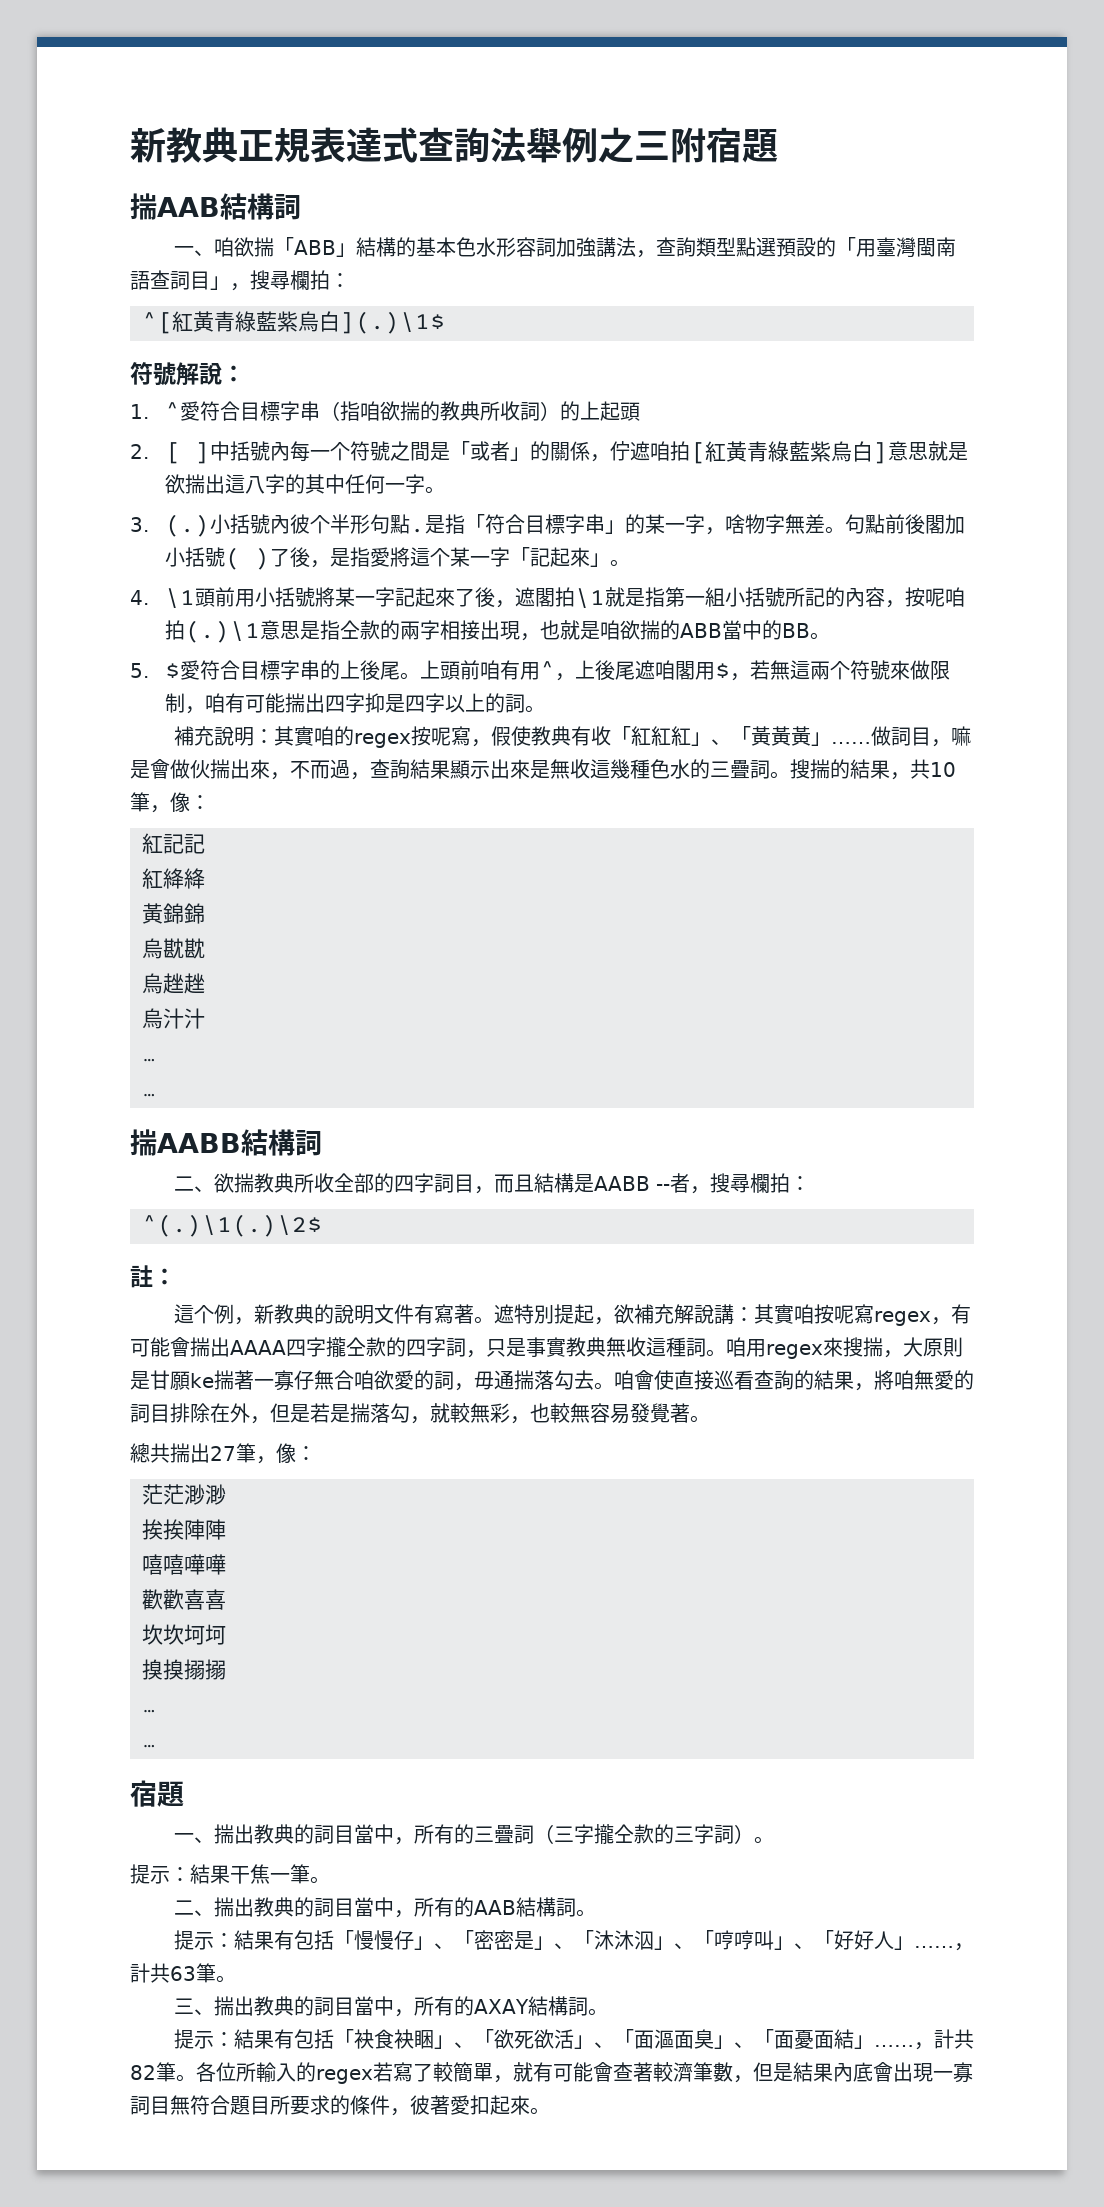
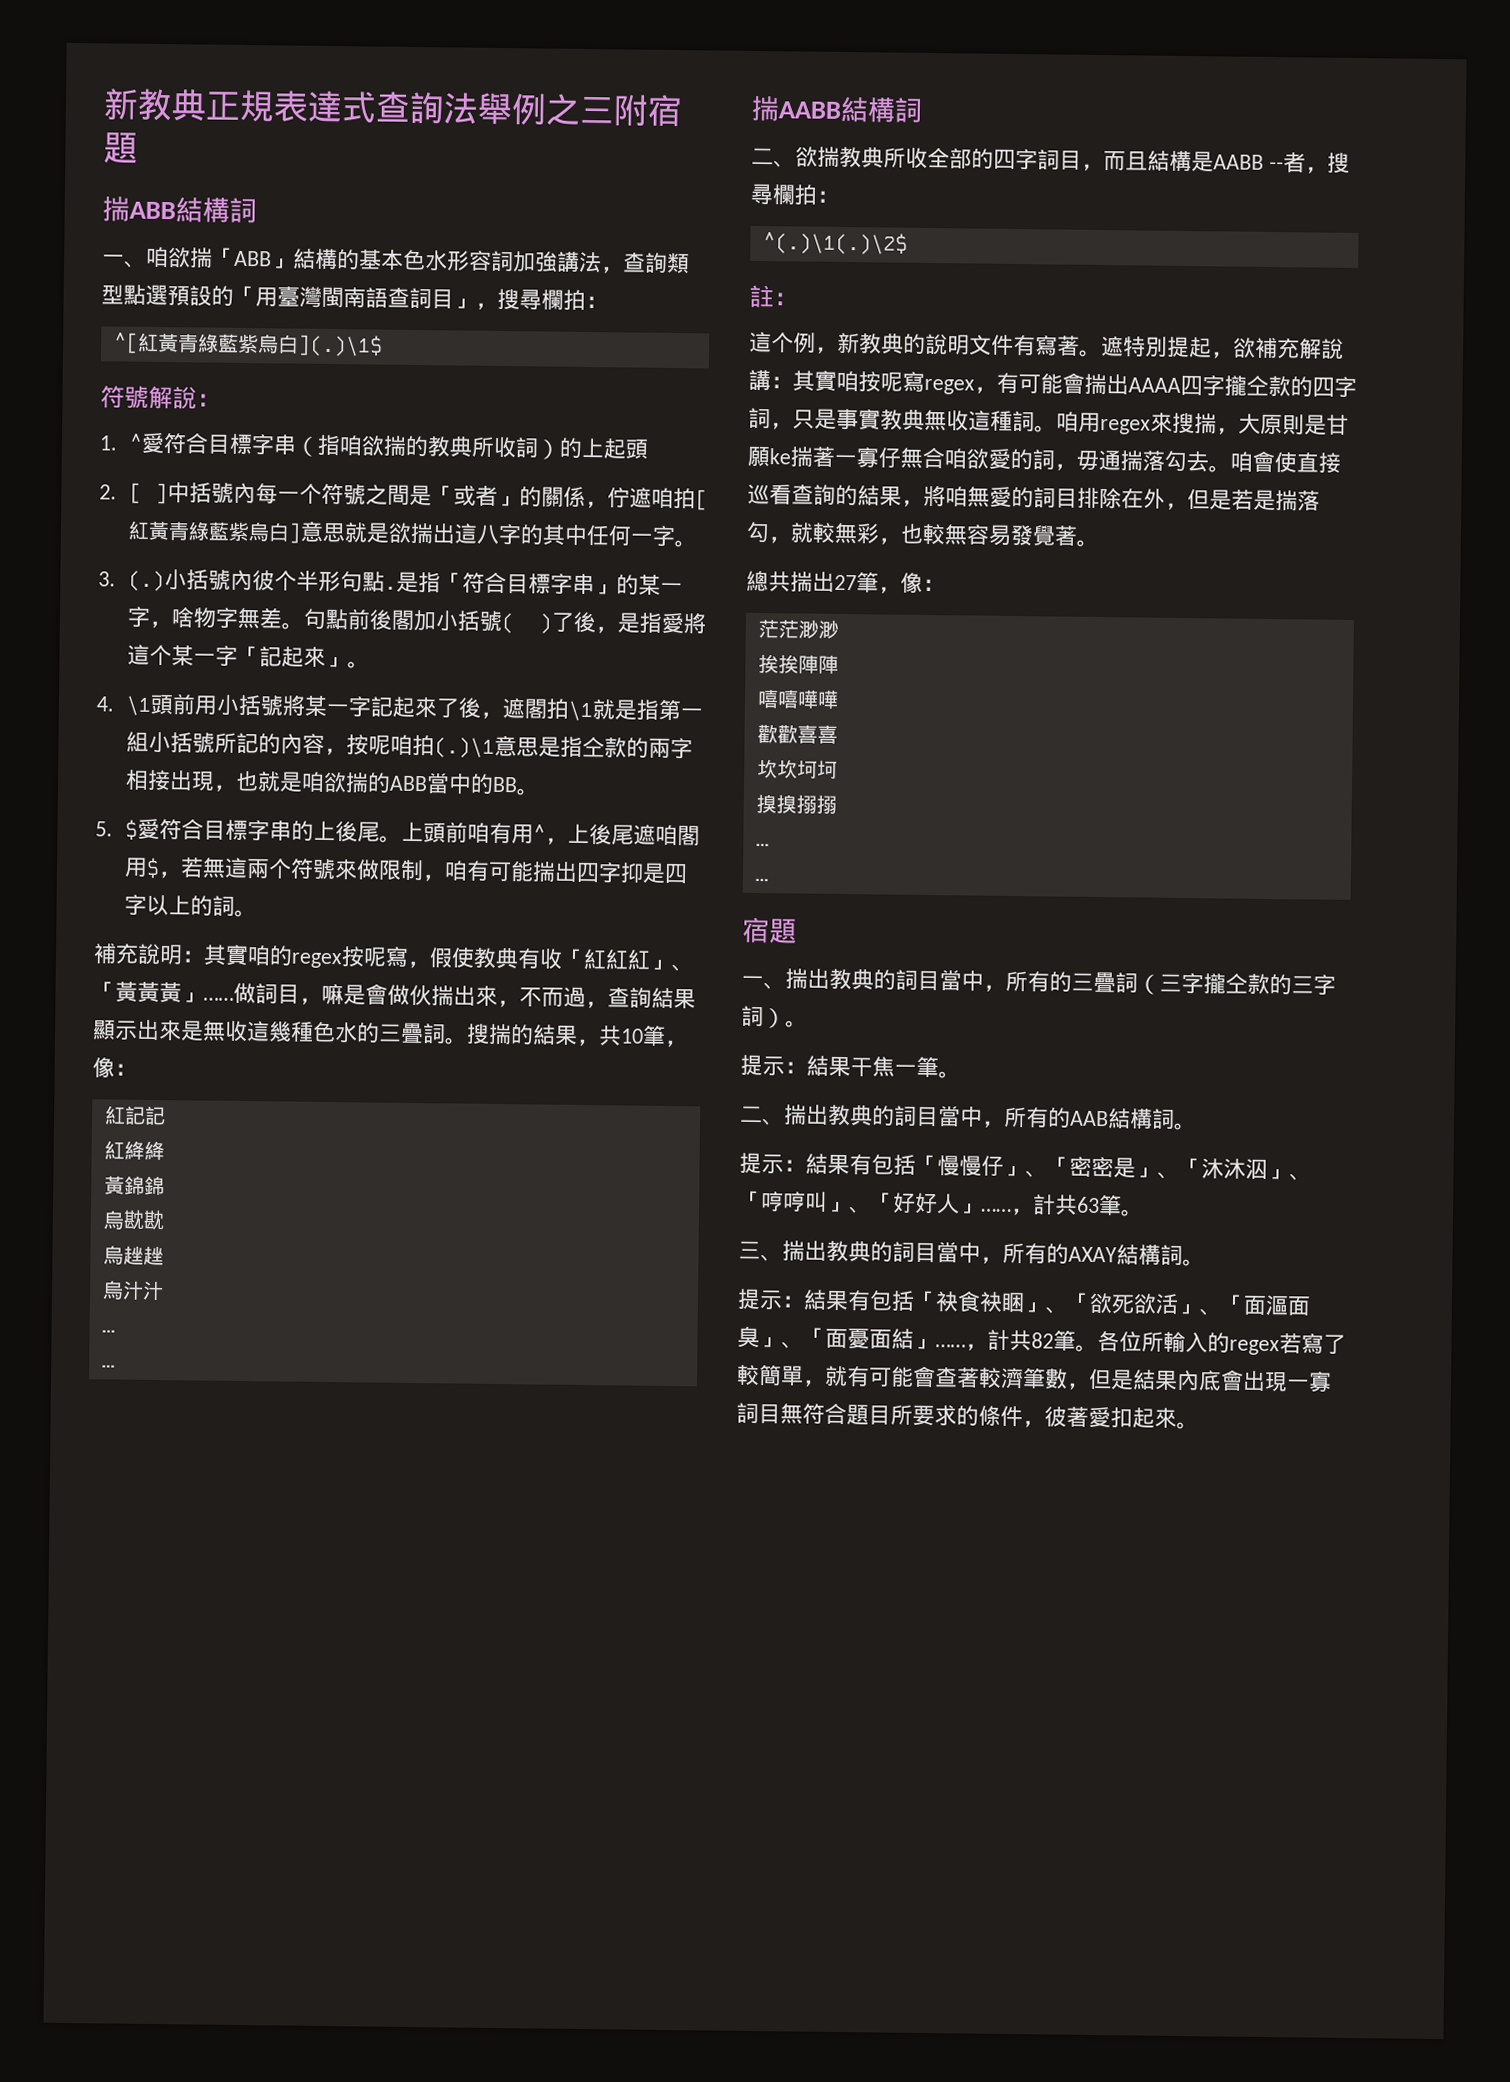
- 揣AAB結構詞
+ 揣ABB結構詞

